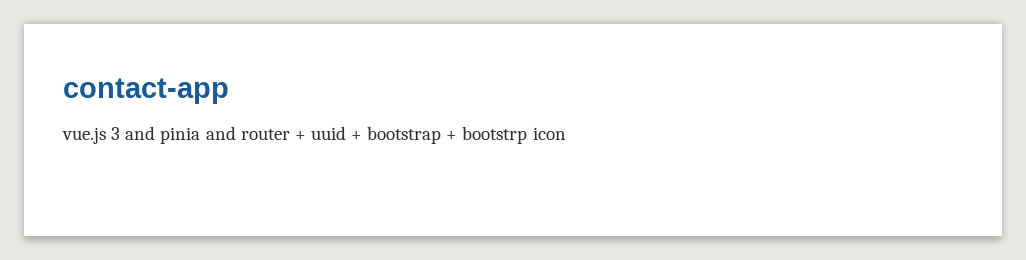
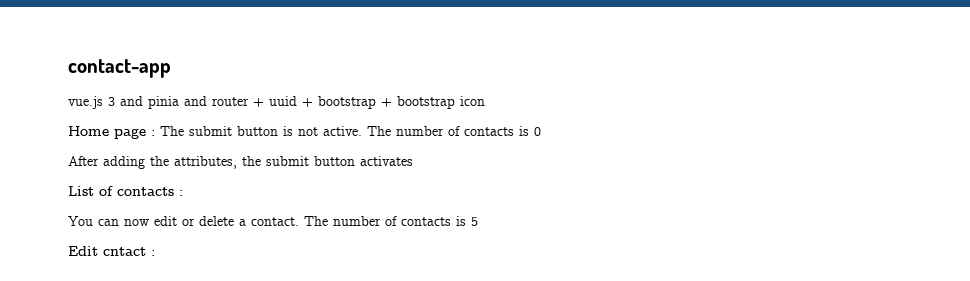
- vue.js 3 and pinia and router + uuid + bootstrap + bootstrp icon
+ vue.js 3 and pinia and router + uuid + bootstrap + bootstrap icon
+ Home page : The submit button is not active. The number of contacts is 0
+ After adding the attributes, the submit button activates
+ List of contacts :
+ You can now edit or delete a contact. The number of contacts is 5
+ Edit cntact :

